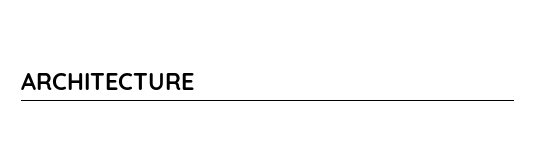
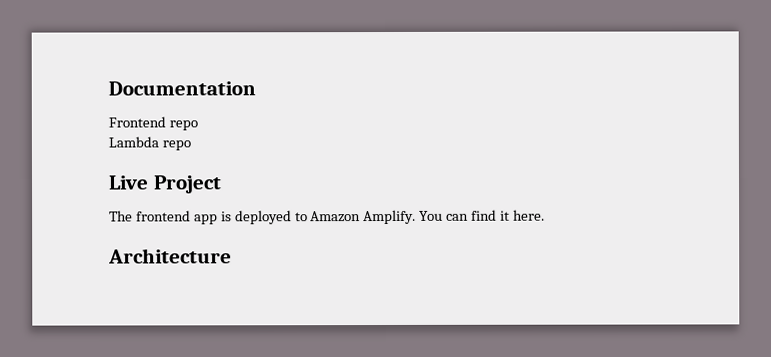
- ARCHITECTURE
+ Documentation
+ Frontend repo
+ Lambda repo
+ Live Project
+ The frontend app is deployed to Amazon Amplify. You can find it here.
+ Architecture

